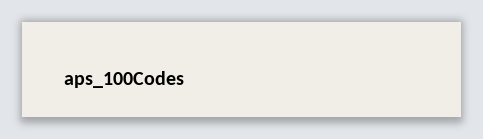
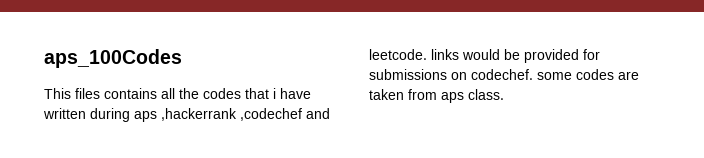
+ This files contains all the codes that i have written during aps ,hackerrank ,codechef and leetcode. links would be provided for submissions on codechef. some codes are taken from aps class.

